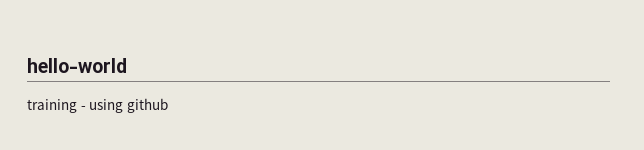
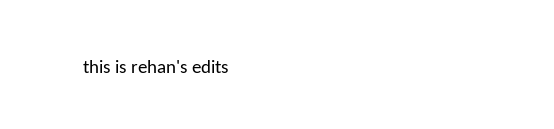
- hello-world
- training - using github
+ this is rehan's edits

